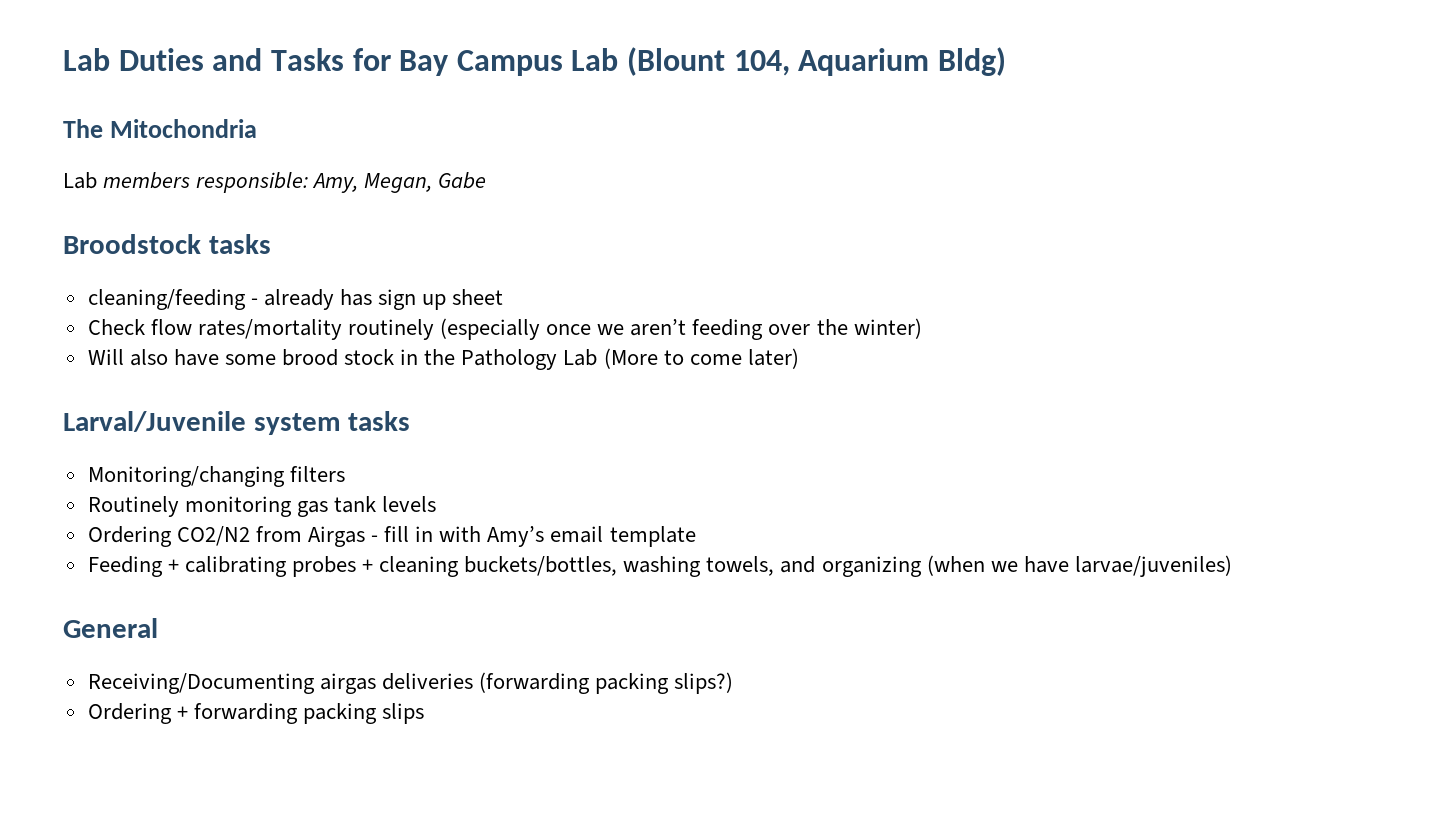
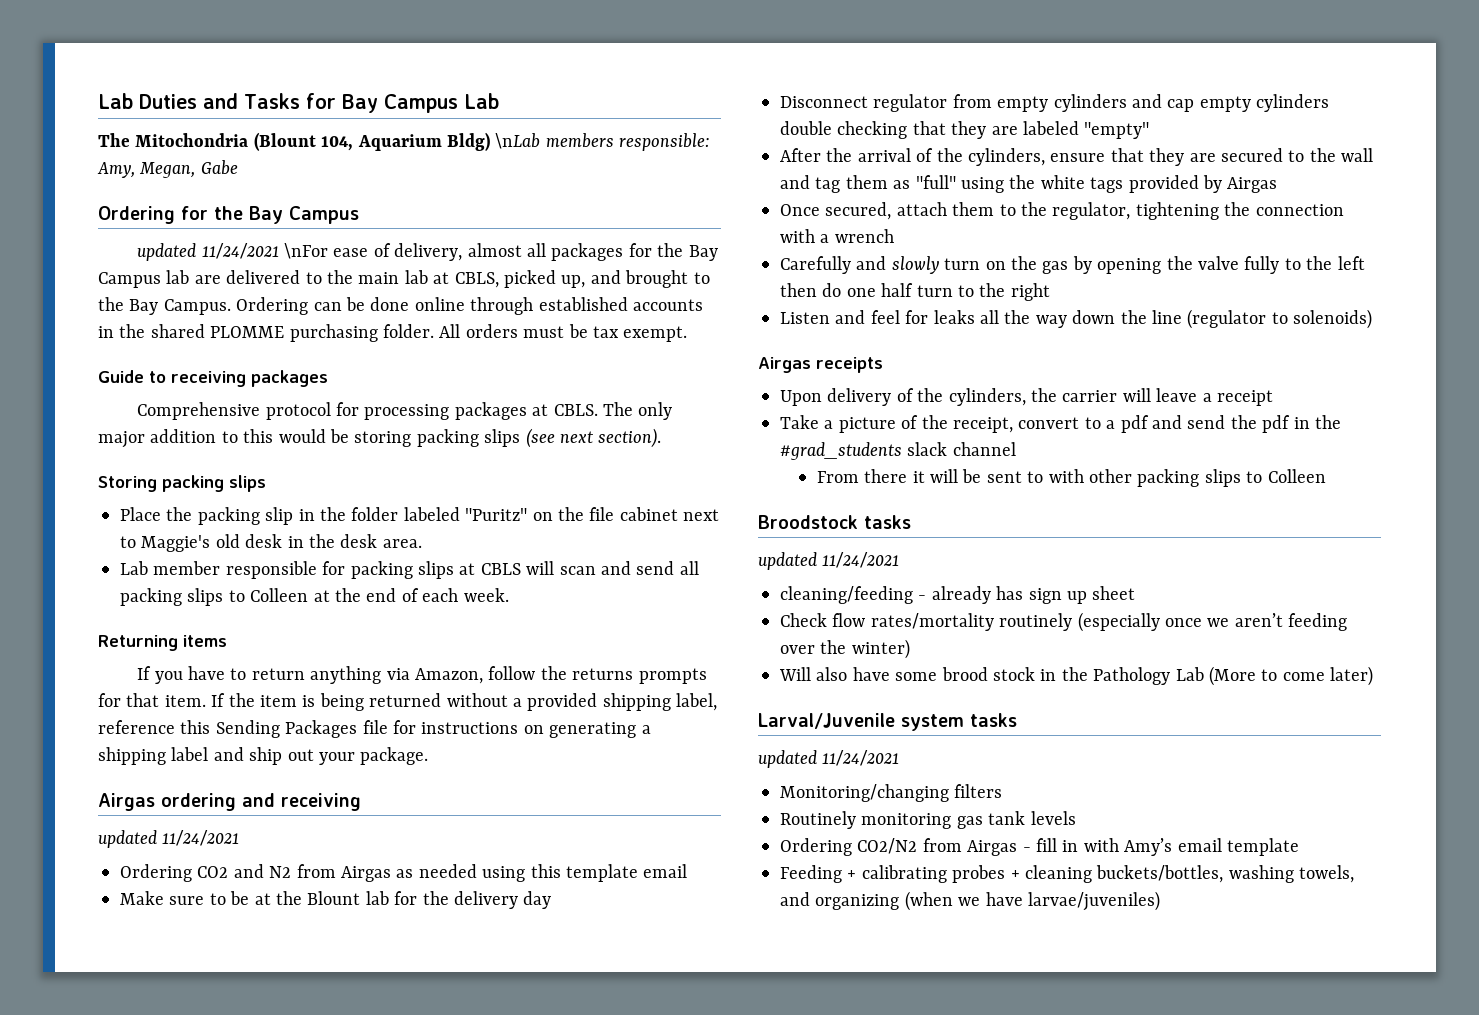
- Lab Duties and Tasks for Bay Campus Lab (Blount 104, Aquarium Bldg)
- The Mitochondria
- Lab members responsible: Amy, Megan, Gabe
+ Lab Duties and Tasks for Bay Campus Lab
+ The Mitochondria (Blount 104, Aquarium Bldg) \nLab members responsible: Amy, Megan, Gabe
+ Ordering for the Bay Campus
+ updated 11/24/2021 \nFor ease of delivery, almost all packages for the Bay Campus lab are delivered to the main lab at CBLS, picked up, and brought to the Bay Campus. Ordering can be done online through established accounts in the shared PLOMME purchasing folder. All orders must be tax exempt.
+ Guide to receiving packages
+ Comprehensive protocol for processing packages at CBLS. The only major addition to this would be storing packing slips (see next section).
+ Storing packing slips
+ Place the packing slip in the folder labeled "Puritz" on the file cabinet next to Maggie's old desk in the desk area.
+ Lab member responsible for packing slips at CBLS will scan and send all packing slips to Colleen at the end of each week.
+ Returning items
+ If you have to return anything via Amazon, follow the returns prompts for that item. If the item is being returned without a provided shipping label, reference this Sending Packages file for instructions on generating a shipping label and ship out your package.
+ Airgas ordering and receiving
+ updated 11/24/2021
+ Ordering CO2 and N2 from Airgas as needed using this template email
+ Make sure to be at the Blount lab for the delivery day
+ Disconnect regulator from empty cylinders and cap empty cylinders double checking that they are labeled "empty"
+ After the arrival of the cylinders, ensure that they are secured to the wall and tag them as "full" using the white tags provided by Airgas
+ Once secured, attach them to the regulator, tightening the connection with a wrench
+ Carefully and slowly turn on the gas by opening the valve fully to the left then do one half turn to the right
+ Listen and feel for leaks all the way down the line (regulator to solenoids)
+ Airgas receipts
+ Upon delivery of the cylinders, the carrier will leave a receipt
+ Take a picture of the receipt, convert to a pdf and send the pdf in the #grad_students slack channel
+ From there it will be sent to with other packing slips to Colleen
  Broodstock tasks
+ updated 11/24/2021
  Larval/Juvenile system tasks
+ updated 11/24/2021
- General
- Receiving/Documenting airgas deliveries (forwarding packing slips?)
- Ordering + forwarding packing slips

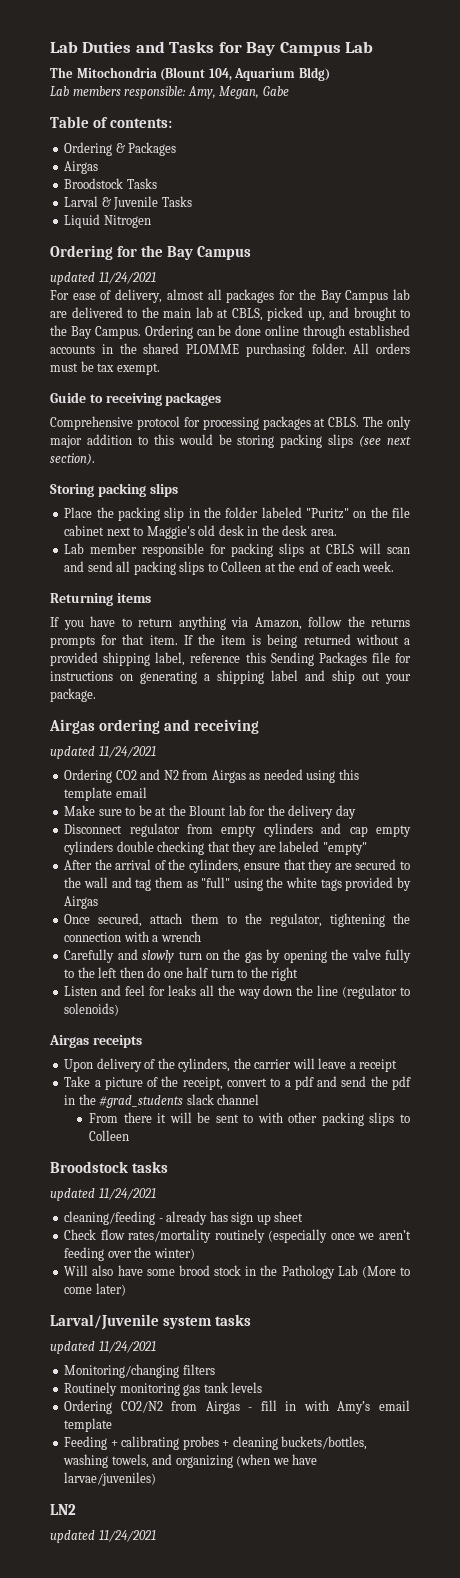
- The Mitochondria (Blount 104, Aquarium Bldg) \nLab members responsible: Amy, Megan, Gabe
+ The Mitochondria (Blount 104, Aquarium Bldg)
+ Lab members responsible: Amy, Megan, Gabe
+ Table of contents:
+ Ordering & Packages
+ Airgas
+ Broodstock Tasks
+ Larval & Juvenile Tasks
+ Liquid Nitrogen
  Ordering for the Bay Campus
- updated 11/24/2021 \nFor ease of delivery, almost all packages for the Bay Campus lab are delivered to the main lab at CBLS, picked up, and brought to the Bay Campus.
+ updated 11/24/2021
+ For ease of delivery, almost all packages for the Bay Campus lab are delivered to the main lab at CBLS, picked up, and brought to the Bay Campus.
+ LN2
+ updated 11/24/2021

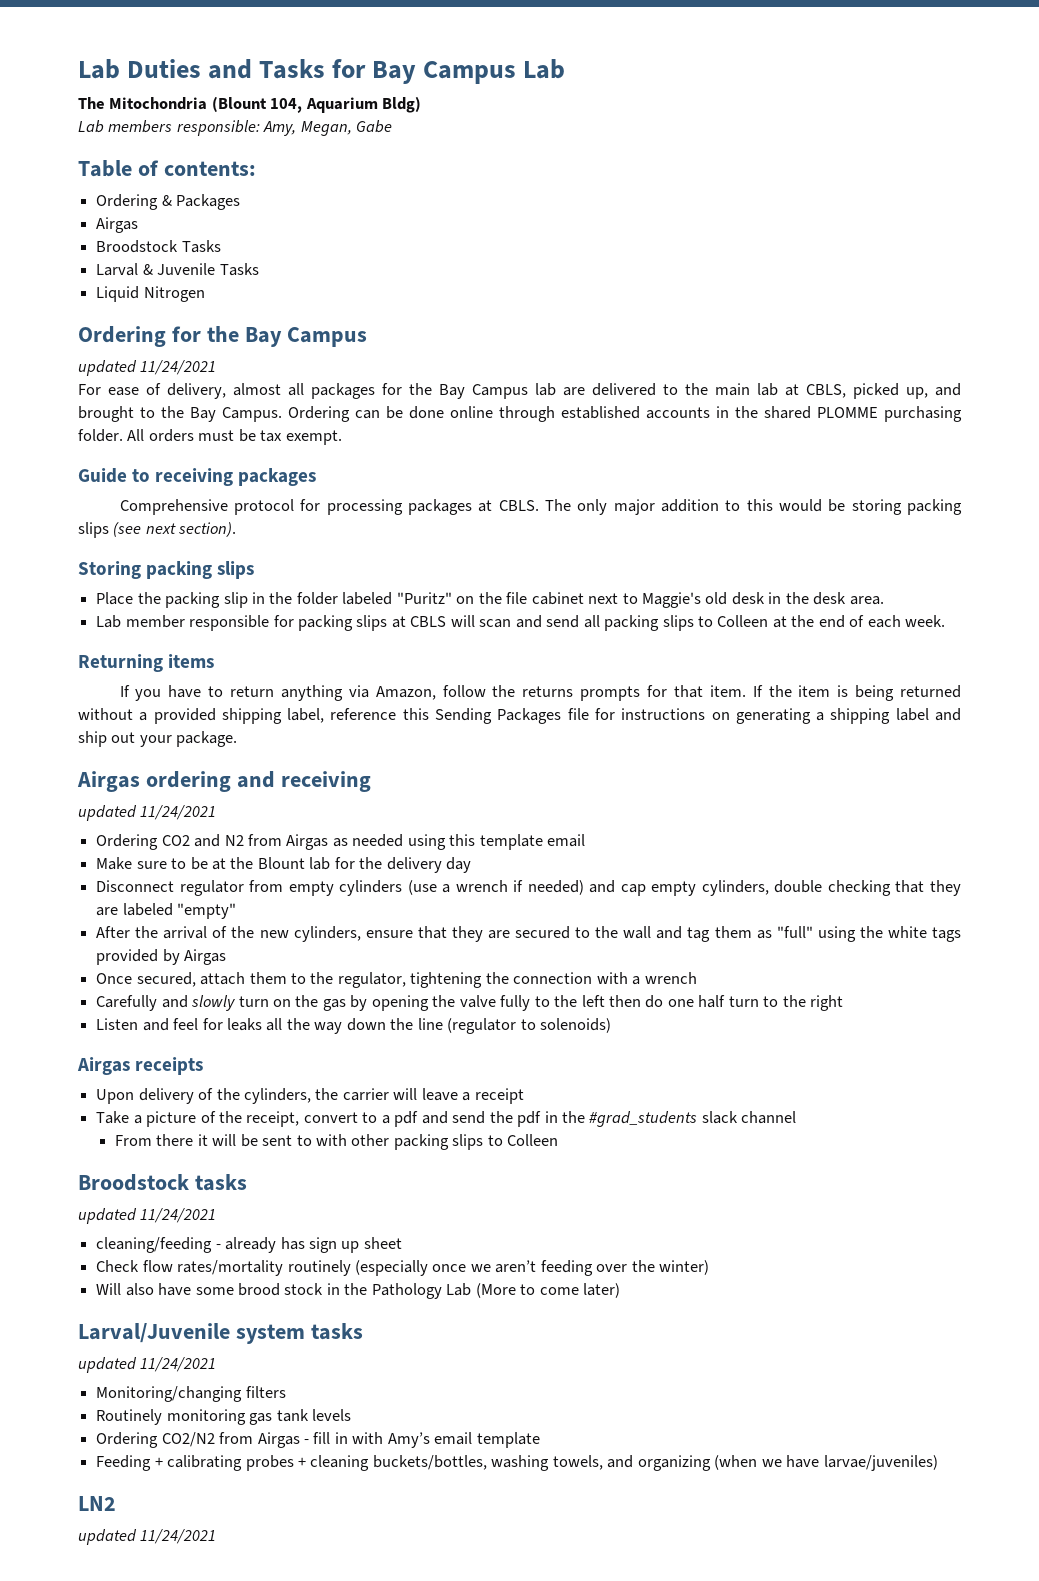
- Disconnect regulator from empty cylinders and cap empty cylinders double checking that they are labeled "empty"
+ Disconnect regulator from empty cylinders (use a wrench if needed) and cap empty cylinders, double checking that they are labeled "empty"
- After the arrival of the cylinders, ensure that they are secured to the wall and tag them as "full" using the white tags provided by Airgas
+ After the arrival of the new cylinders, ensure that they are secured to the wall and tag them as "full" using the white tags provided by Airgas

